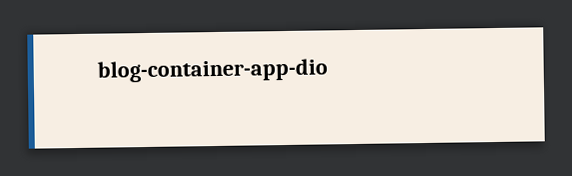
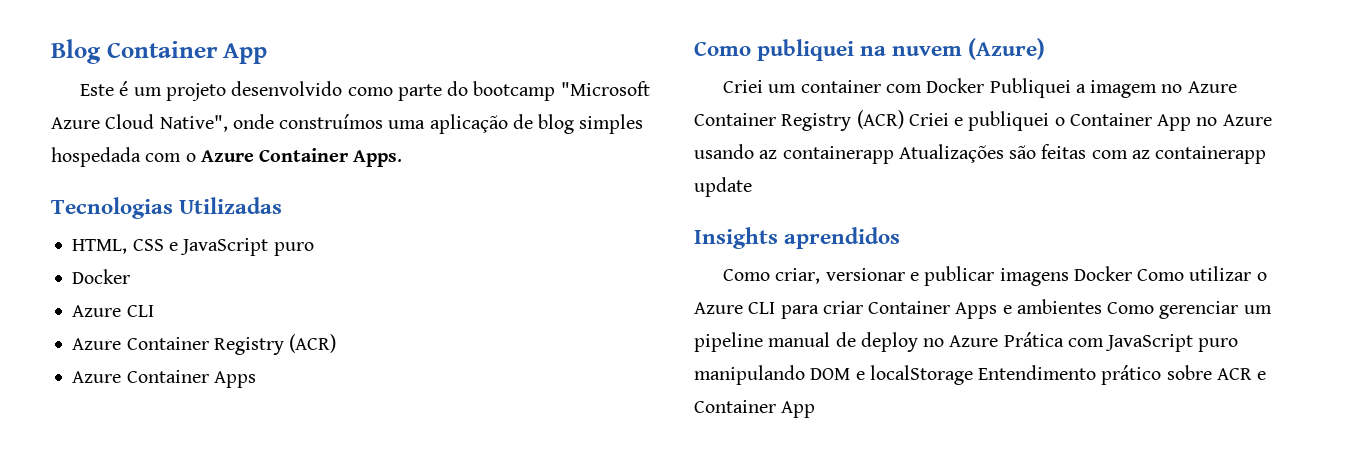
- blog-container-app-dio
+ Blog Container App
+ Este é um projeto desenvolvido como parte do bootcamp "Microsoft Azure Cloud Native", onde construímos uma aplicação de blog simples hospedada com o Azure Container Apps.
+ Tecnologias Utilizadas
+ HTML, CSS e JavaScript puro
+ Docker
+ Azure CLI
+ Azure Container Registry (ACR)
+ Azure Container Apps
+ Como publiquei na nuvem (Azure)
+ Criei um container com Docker Publiquei a imagem no Azure Container Registry (ACR) Criei e publiquei o Container App no Azure usando az containerapp Atualizações são feitas com az containerapp update
+ Insights aprendidos
+ Como criar, versionar e publicar imagens Docker Como utilizar o Azure CLI para criar Container Apps e ambientes Como gerenciar um pipeline manual de deploy no Azure Prática com JavaScript puro manipulando DOM e localStorage Entendimento prático sobre ACR e Container App

